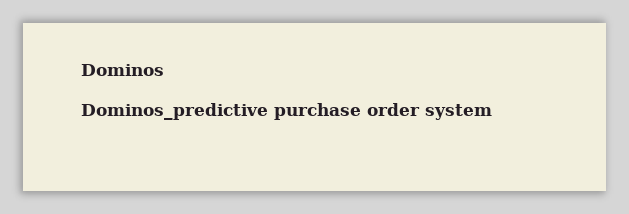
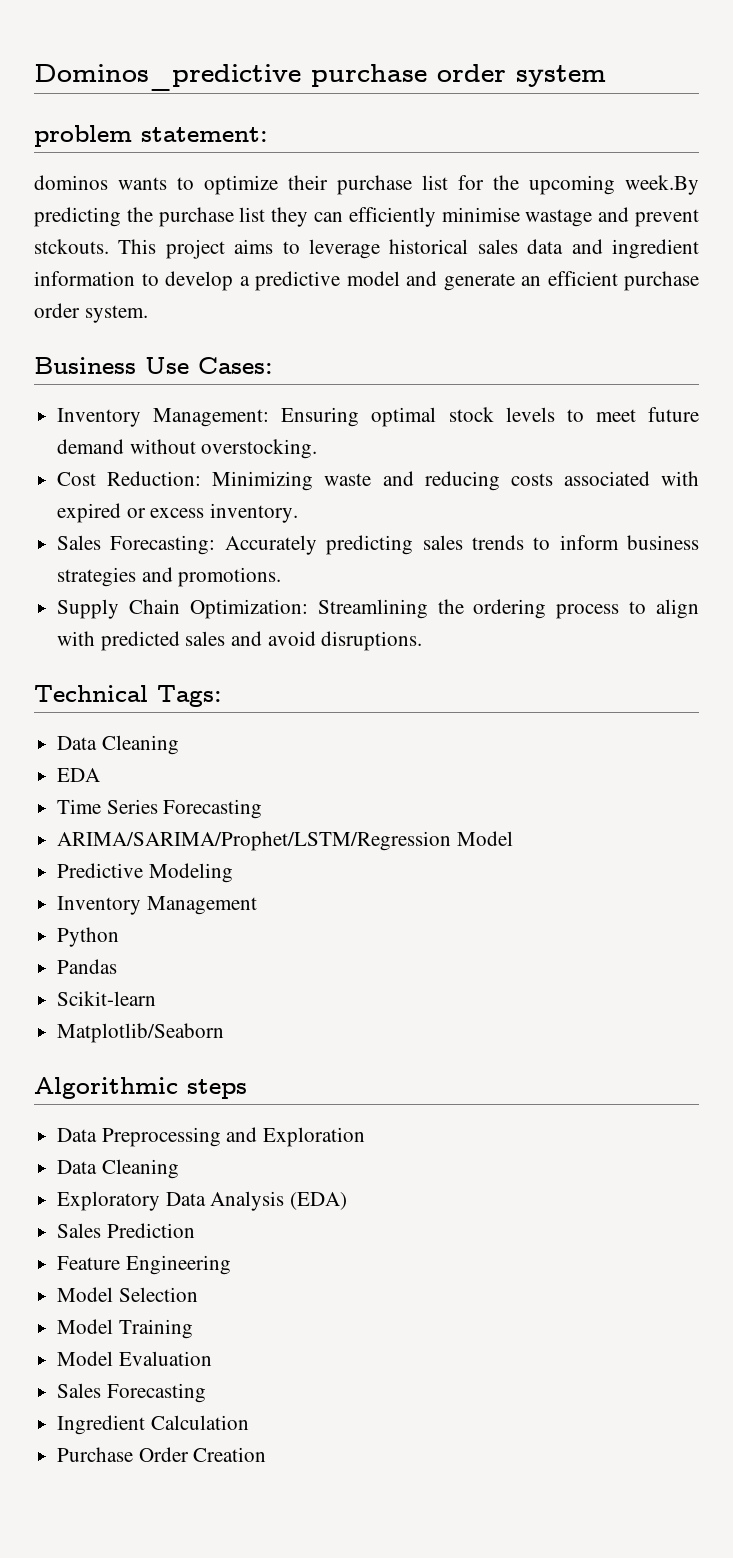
- Dominos
+ problem statement:
+ dominos wants to optimize their purchase list for the upcoming week.By predicting the purchase list they can efficiently minimise wastage and prevent stckouts. This project aims to leverage historical sales data and ingredient information to develop a predictive model and generate an efficient purchase order system.
+ Business Use Cases:
+ Inventory Management: Ensuring optimal stock levels to meet future demand without overstocking.
+ Cost Reduction: Minimizing waste and reducing costs associated with expired or excess inventory.
+ Sales Forecasting: Accurately predicting sales trends to inform business strategies and promotions.
+ Supply Chain Optimization: Streamlining the ordering process to align with predicted sales and avoid disruptions.
+ Technical Tags:
+ Data Cleaning
+ EDA
+ Time Series Forecasting
+ ARIMA/SARIMA/Prophet/LSTM/Regression Model
+ Predictive Modeling
+ Inventory Management
+ Python
+ Pandas
+ Scikit-learn
+ Matplotlib/Seaborn
+ Algorithmic steps
+ Data Preprocessing and Exploration
+ Data Cleaning
+ Exploratory Data Analysis (EDA)
+ Sales Prediction
+ Feature Engineering
+ Model Selection
+ Model Training
+ Model Evaluation
+ Sales Forecasting
+ Ingredient Calculation
+ Purchase Order Creation

